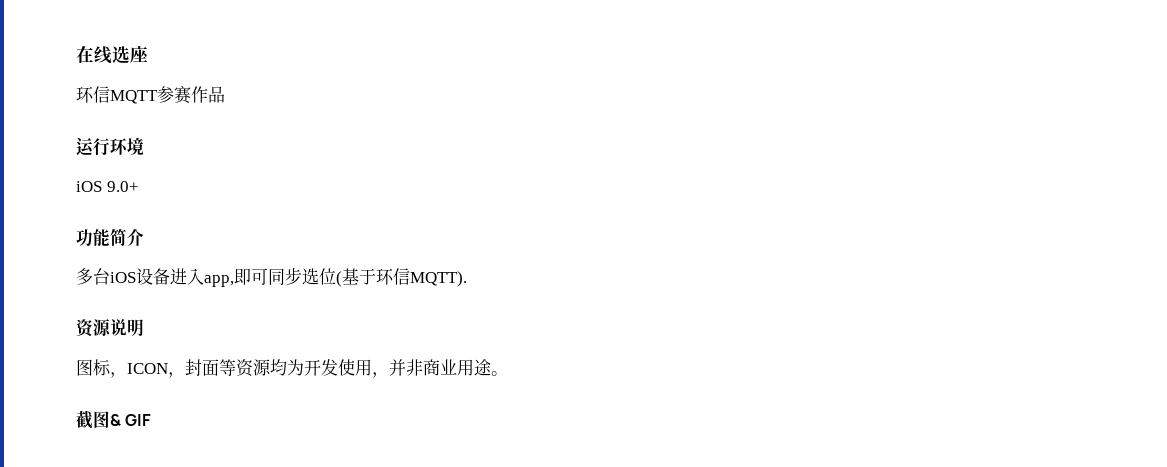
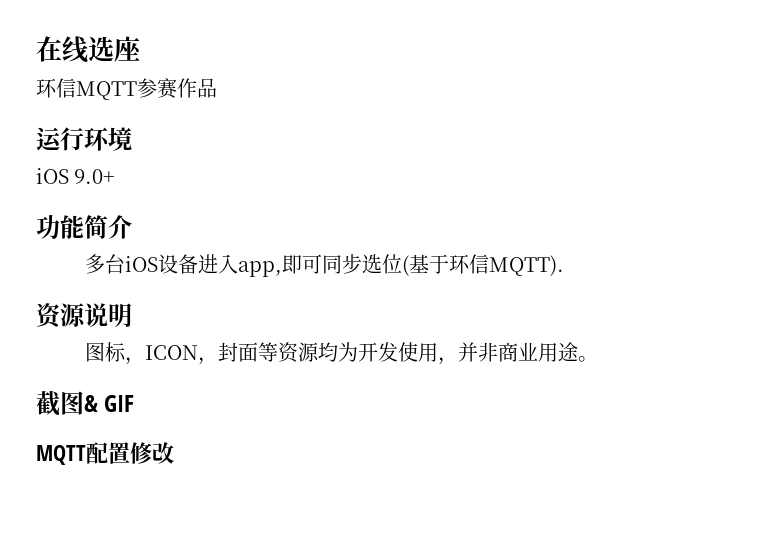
+ MQTT配置修改

